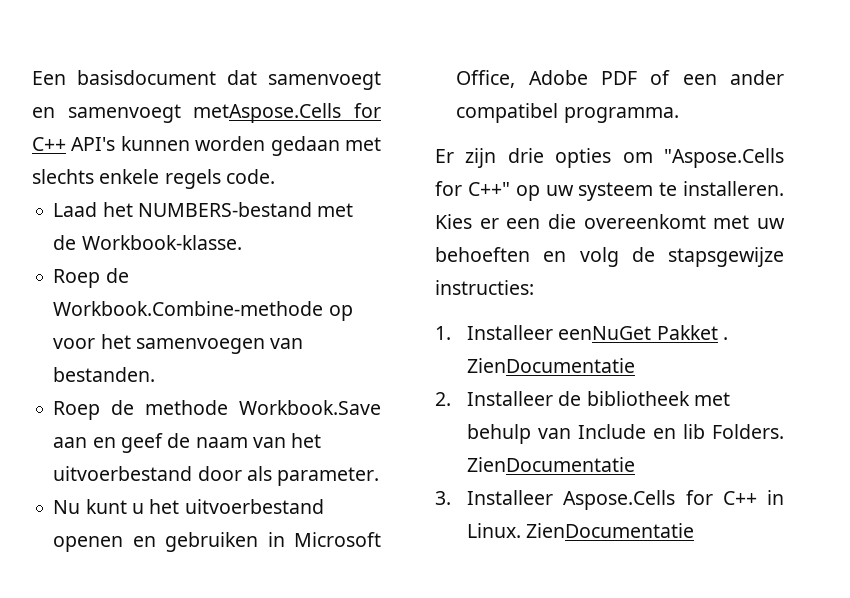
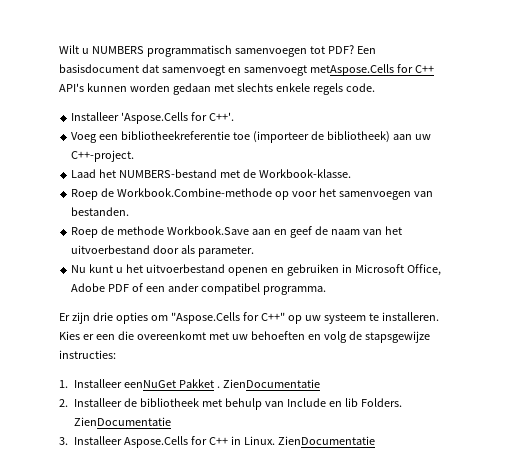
+ Wilt u NUMBERS programmatisch samenvoegen tot PDF?
+ Installeer 'Aspose.Cells for C++'.
+ Voeg een bibliotheekreferentie toe (importeer de bibliotheek) aan uw C++-project.

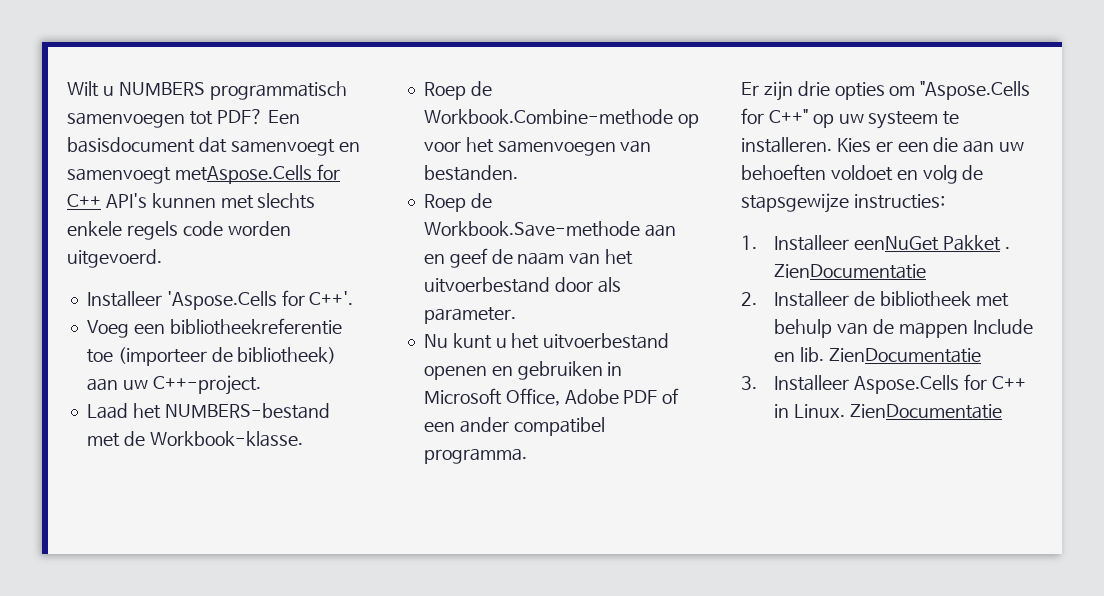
- Een basisdocument dat samenvoegt en samenvoegt metAspose.Cells for C++ API's kunnen worden gedaan met slechts enkele regels code.
+ Een basisdocument dat samenvoegt en samenvoegt metAspose.Cells for C++ API's kunnen met slechts enkele regels code worden uitgevoerd.
- Roep de methode Workbook.Save aan en geef de naam van het uitvoerbestand door als parameter.
+ Roep de Workbook.Save-methode aan en geef de naam van het uitvoerbestand door als parameter.
- Kies er een die overeenkomt met uw behoeften en volg de stapsgewijze instructies:
+ Kies er een die aan uw behoeften voldoet en volg de stapsgewijze instructies:
- 2. Installeer de bibliotheek met behulp van Include en lib Folders.
+ 2. Installeer de bibliotheek met behulp van de mappen Include en lib.

